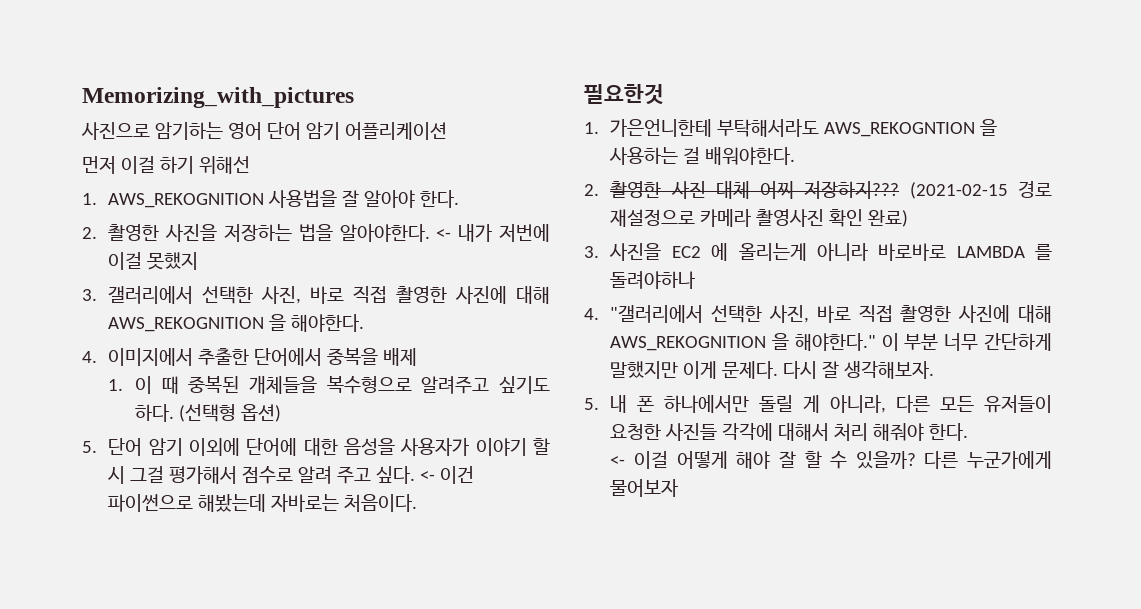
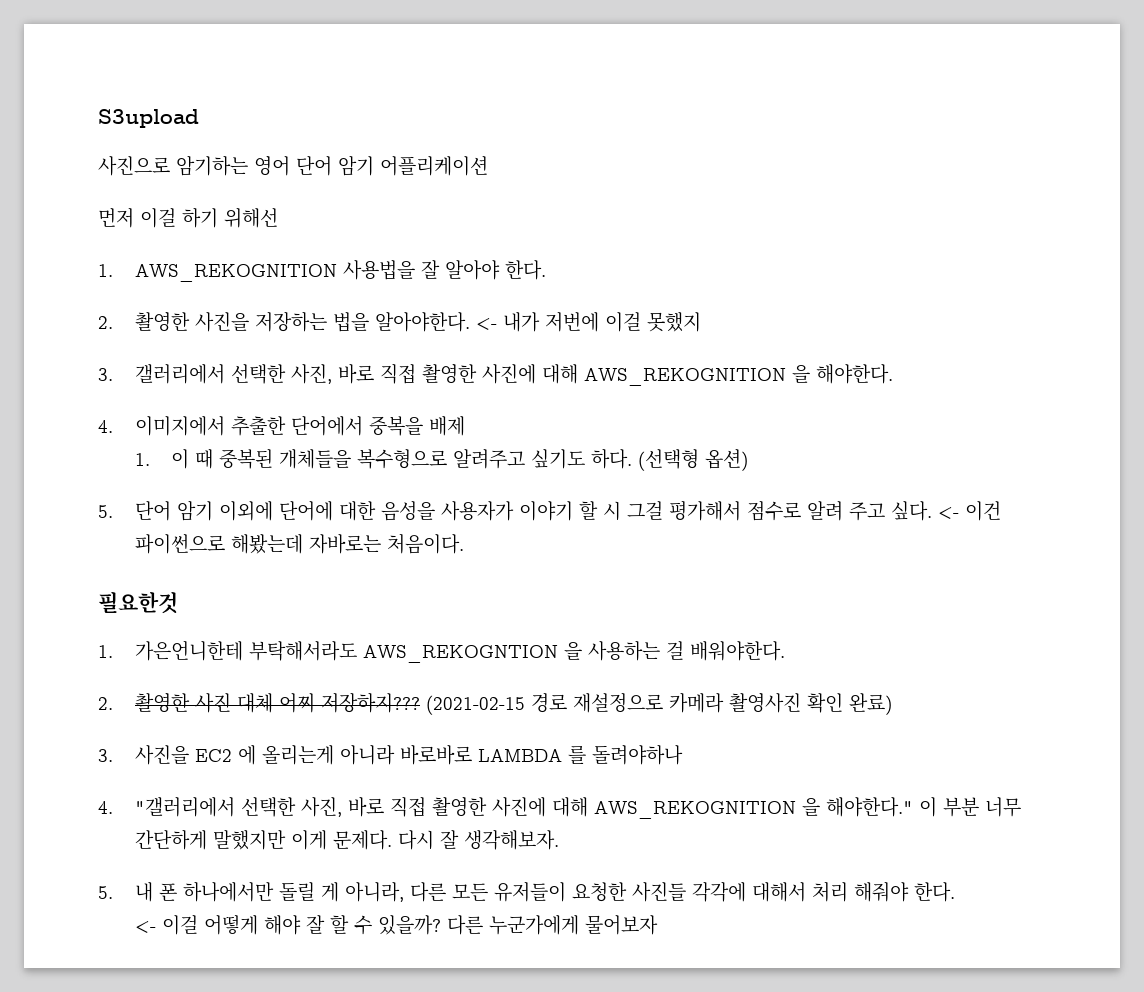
- Memorizing_with_pictures
+ S3upload

